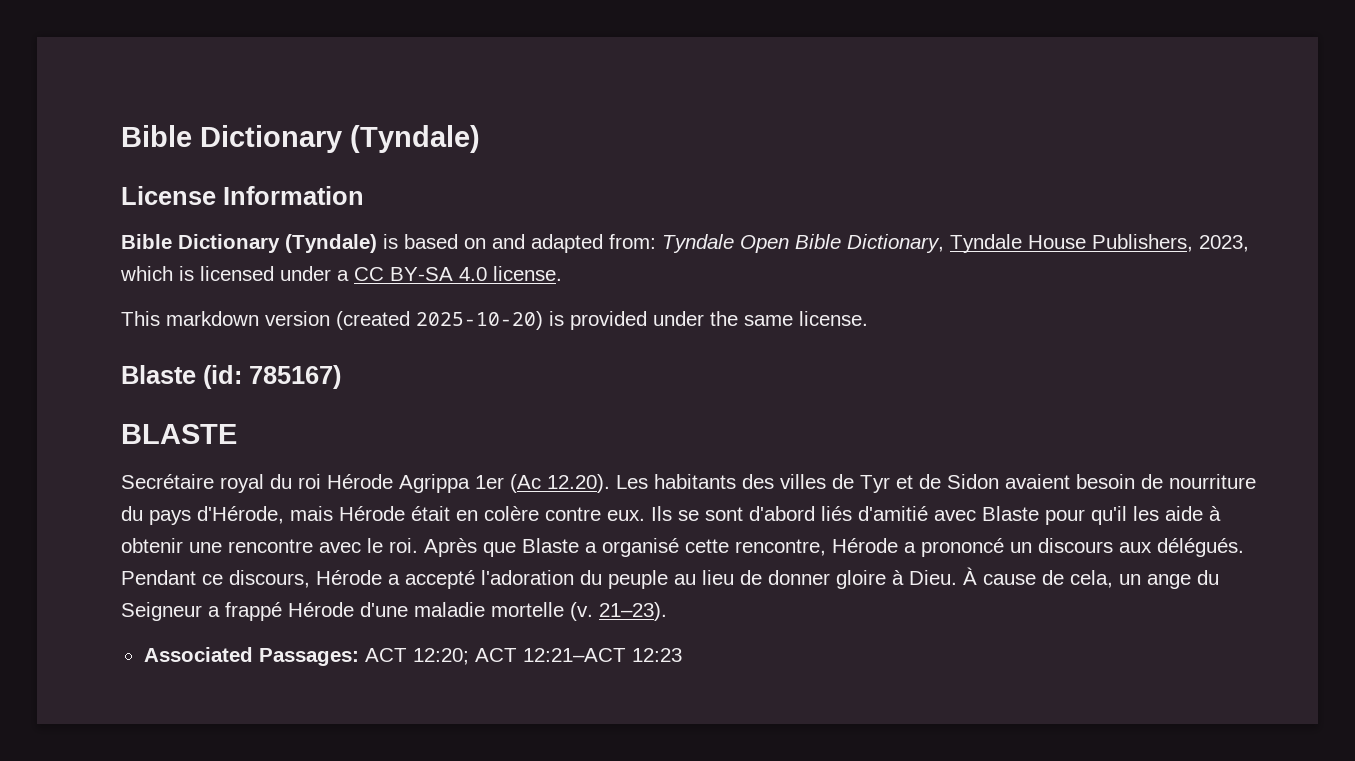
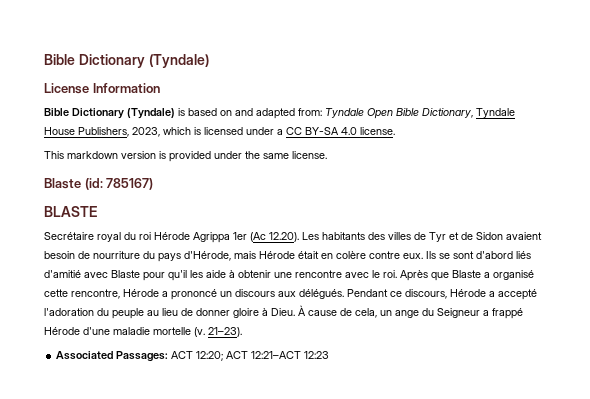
- This markdown version (created 2025-10-20) is provided under the same license.
+ This markdown version is provided under the same license.

